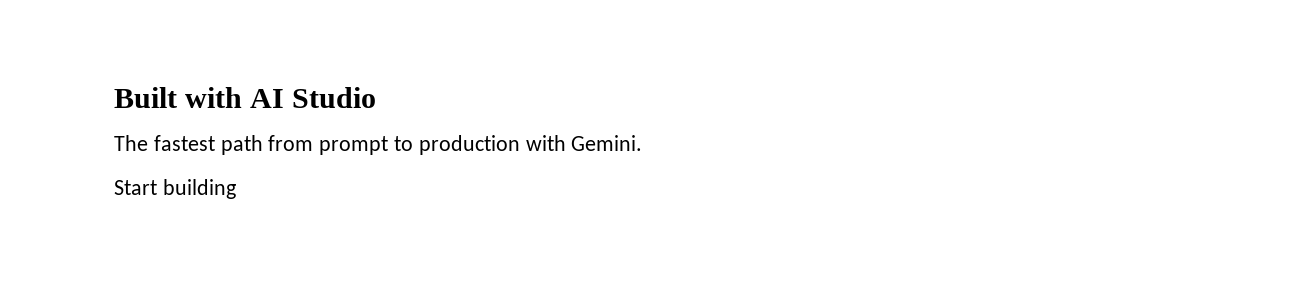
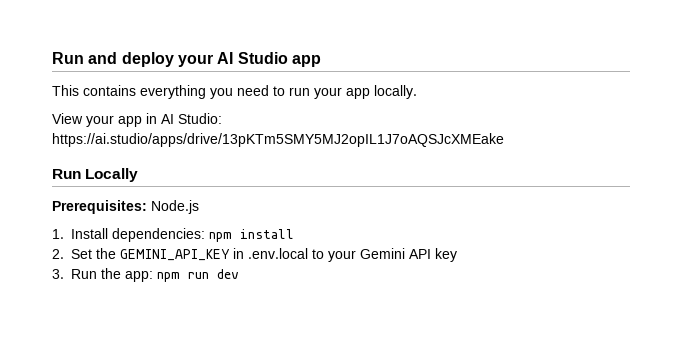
- Built with AI Studio
- The fastest path from prompt to production with Gemini.
- Start building
+ Run and deploy your AI Studio app
+ This contains everything you need to run your app locally.
+ View your app in AI Studio: https://ai.studio/apps/drive/13pKTm5SMY5MJ2opIL1J7oAQSJcXMEake
+ Run Locally
+ Prerequisites: Node.js
+ 1. Install dependencies: npm install
+ 2. Set the GEMINI_API_KEY in .env.local to your Gemini API key
+ 3. Run the app: npm run dev

